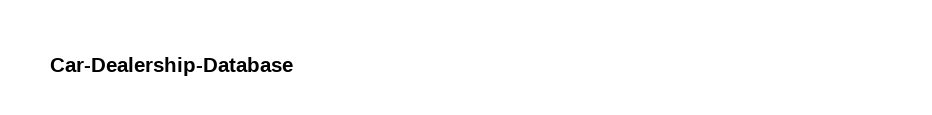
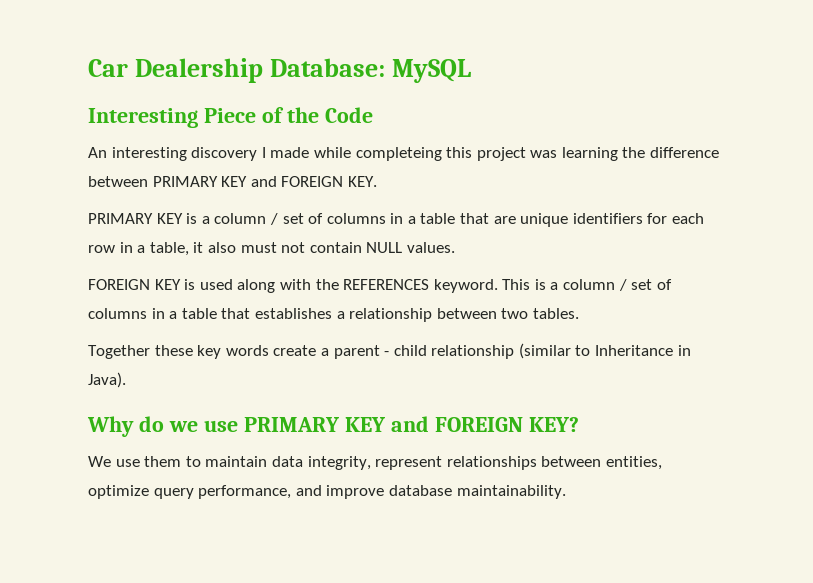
- Car-Dealership-Database
+ Car Dealership Database: MySQL
+ Interesting Piece of the Code
+ An interesting discovery I made while completeing this project was learning the difference between PRIMARY KEY and FOREIGN KEY.
+ PRIMARY KEY is a column / set of columns in a table that are unique identifiers for each row in a table, it also must not contain NULL values.
+ FOREIGN KEY is used along with the REFERENCES keyword. This is a column / set of columns in a table that establishes a relationship between two tables.
+ Together these key words create a parent - child relationship (similar to Inheritance in Java).
+ Why do we use PRIMARY KEY and FOREIGN KEY?
+ We use them to maintain data integrity, represent relationships between entities, optimize query performance, and improve database maintainability.

